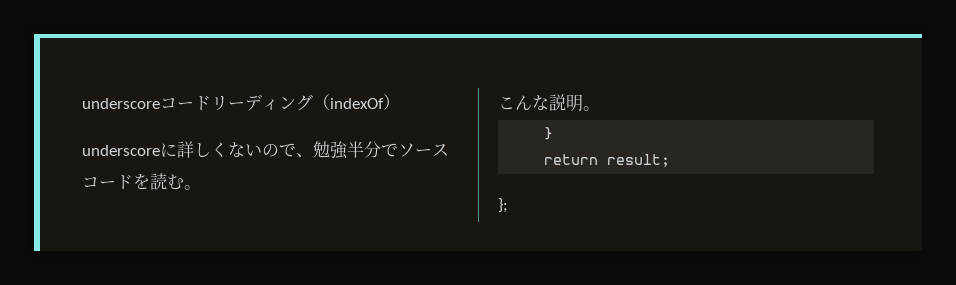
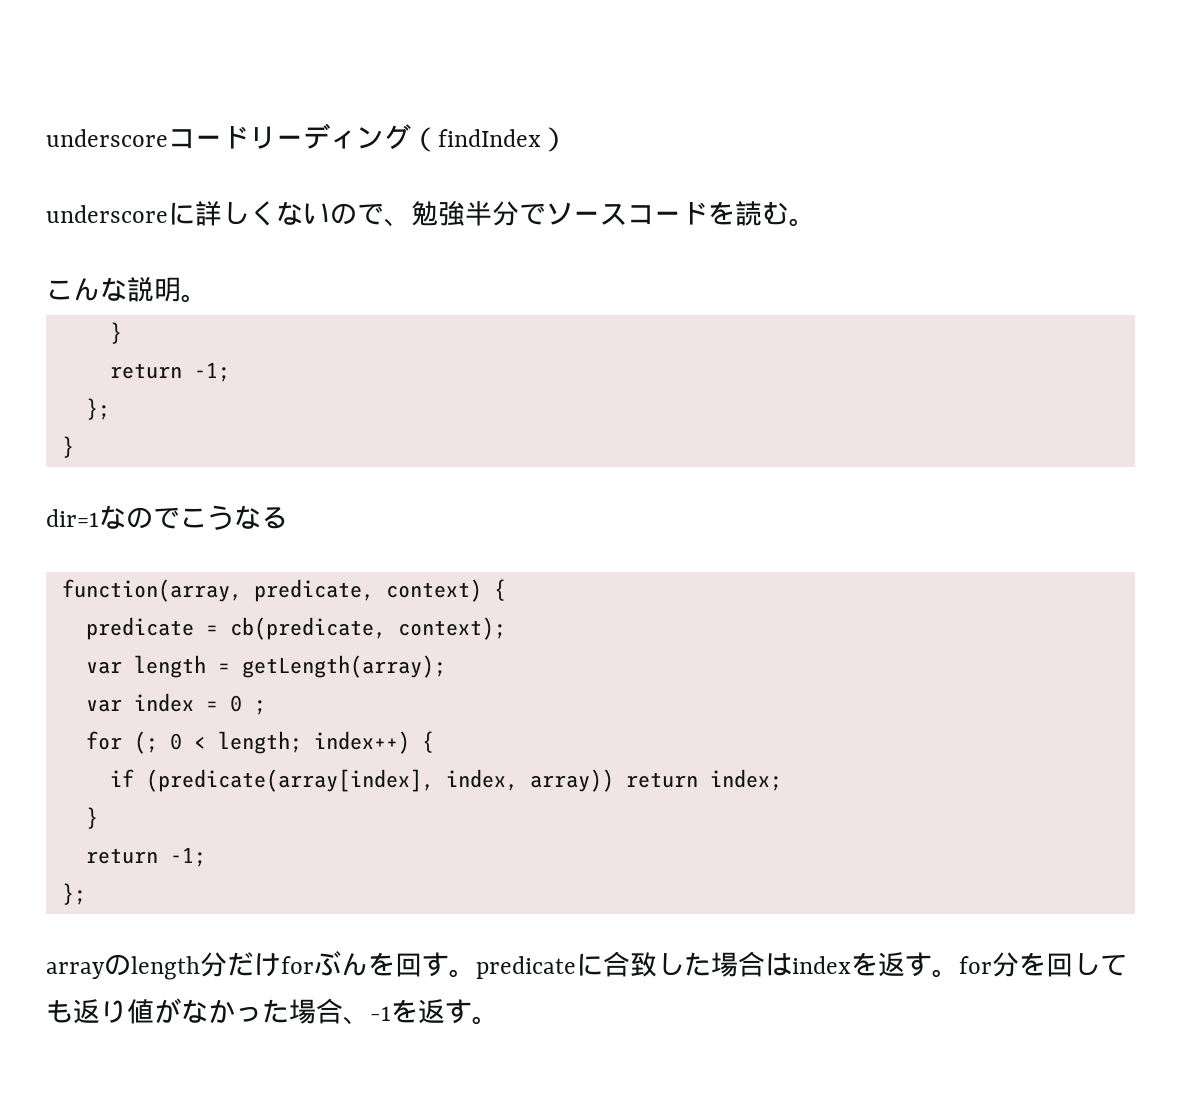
- underscoreコードリーディング（indexOf）
+ underscoreコードリーディング（findIndex）
  こんな説明。
  }
- return result;
+ return -1;
  };
+ }
+ dir=1なのでこうなる
+ function(array, predicate, context) {
+ predicate = cb(predicate, context);
+ var length = getLength(array);
+ var index = 0 ;
+ for (; 0 < length; index++) {
+ if (predicate(array[index], index, array)) return index;
+ }
+ return -1;
+ };
+ arrayのlength分だけforぶんを回す。predicateに合致した場合はindexを返す。for分を回しても返り値がなかった場合、-1を返す。

